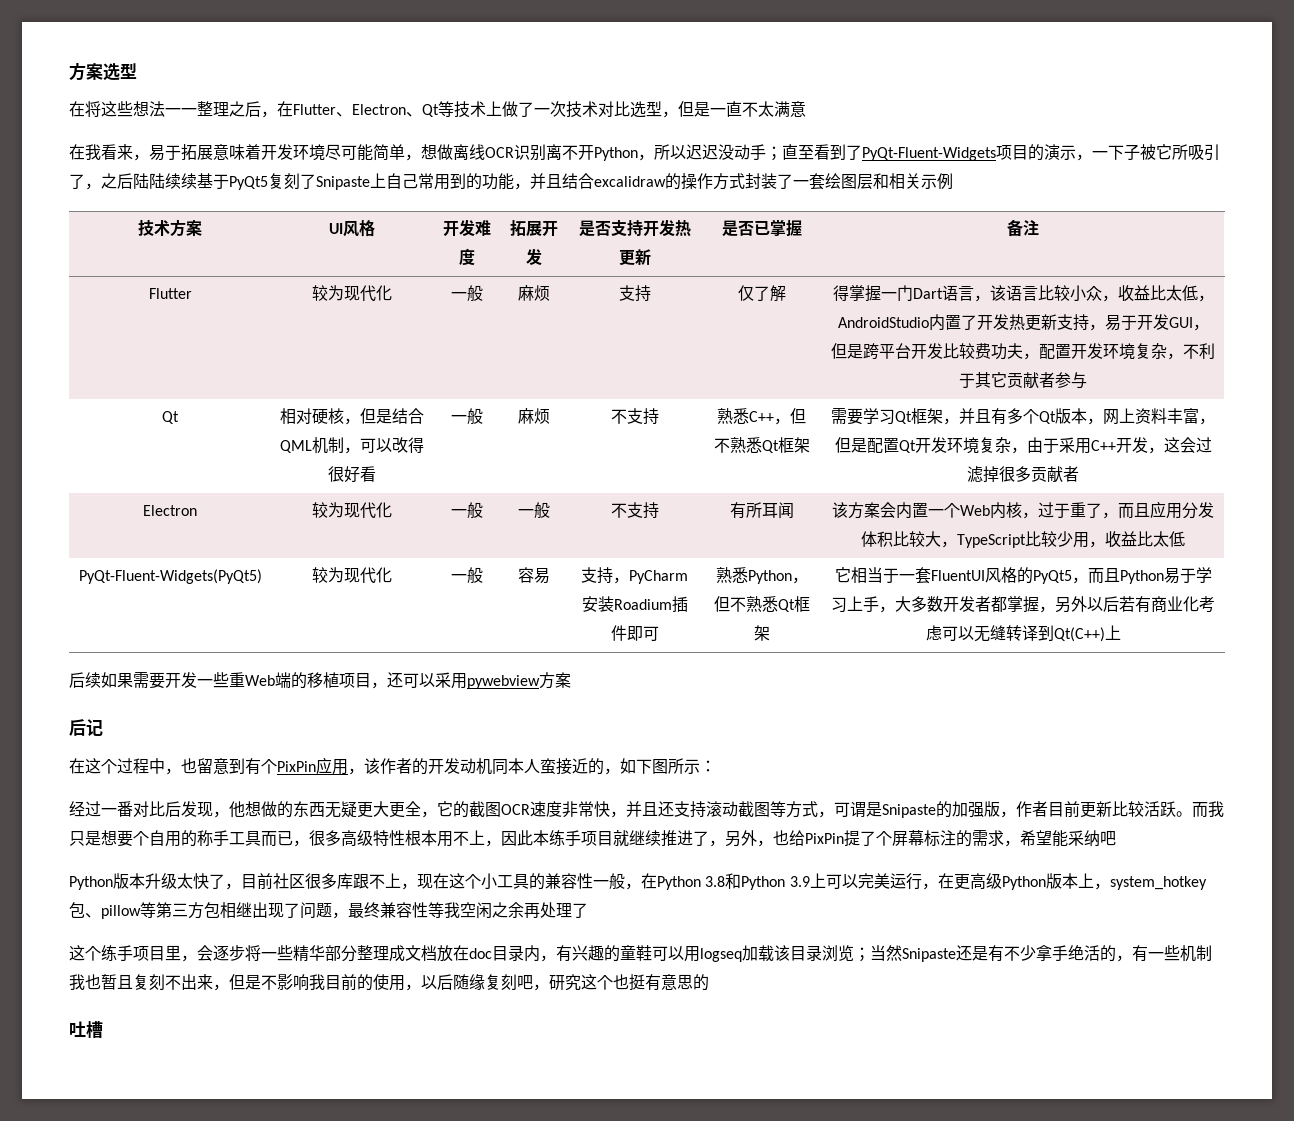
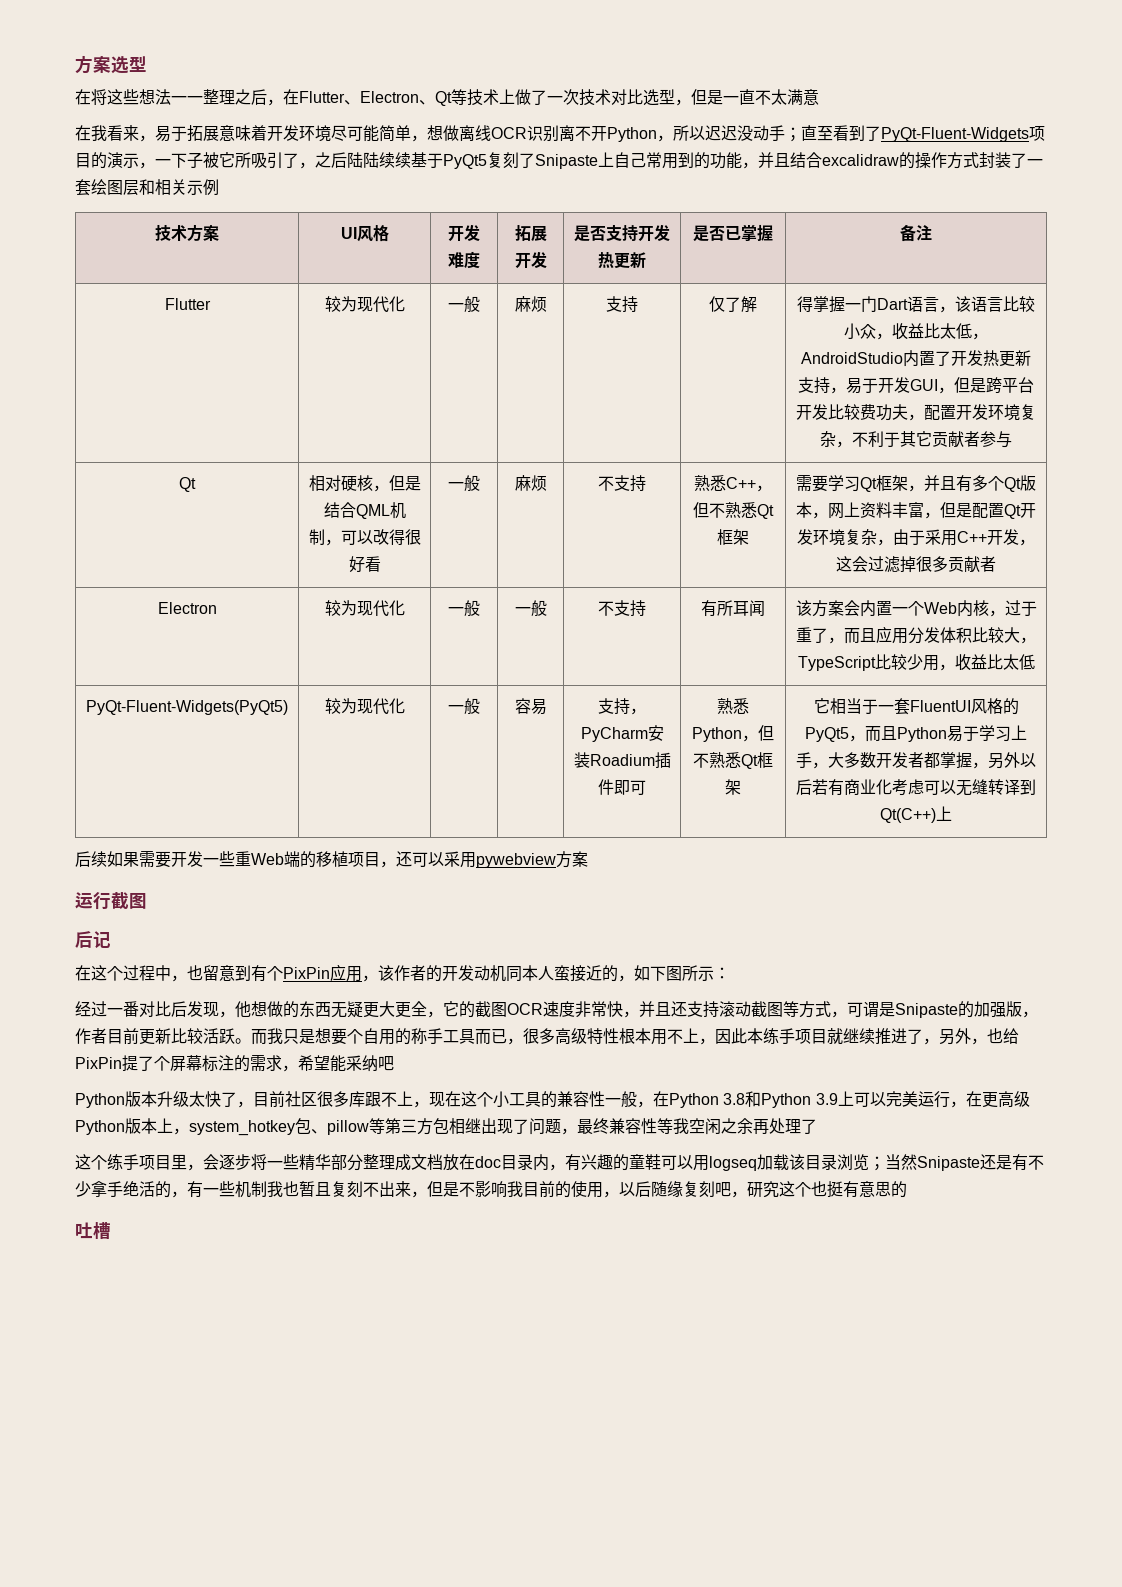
+ 运行截图

